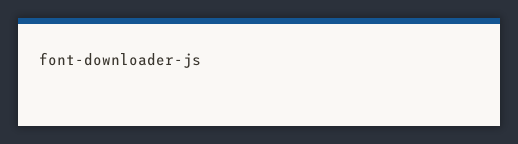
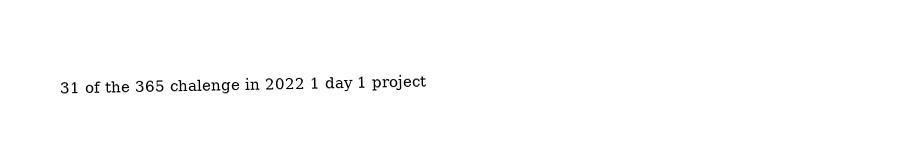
- font-downloader-js
+ 31 of the 365 chalenge in 2022 1 day 1 project

